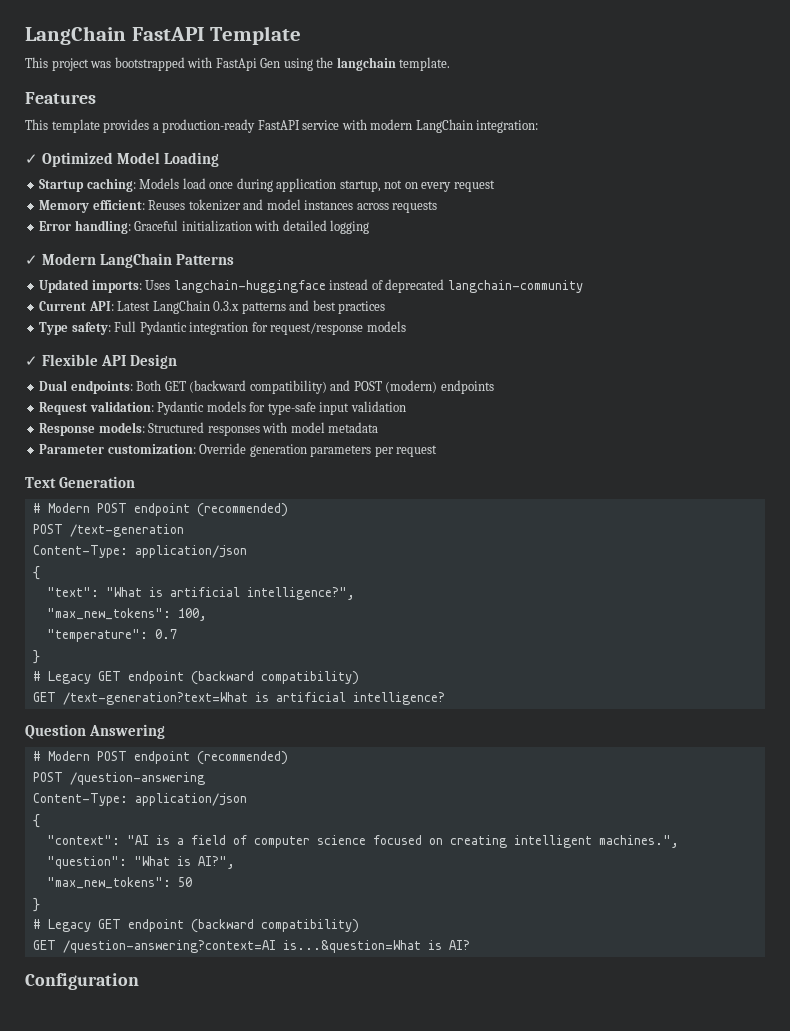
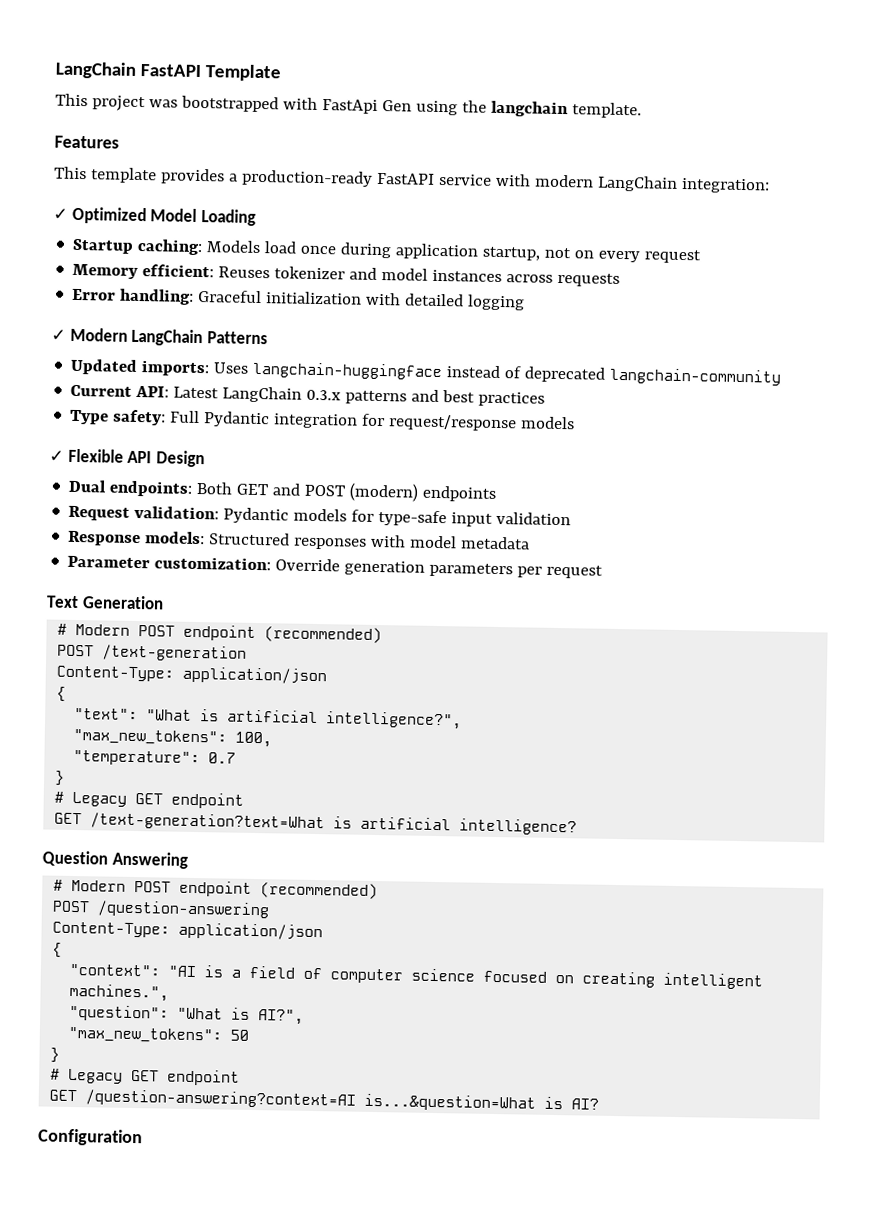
- Dual endpoints: Both GET (backward compatibility) and POST (modern) endpoints
+ Dual endpoints: Both GET and POST (modern) endpoints
  "temperature": 0.7
  }
- # Legacy GET endpoint (backward compatibility)
+ # Legacy GET endpoint
  "max_new_tokens": 50
  }
- # Legacy GET endpoint (backward compatibility)
+ # Legacy GET endpoint

